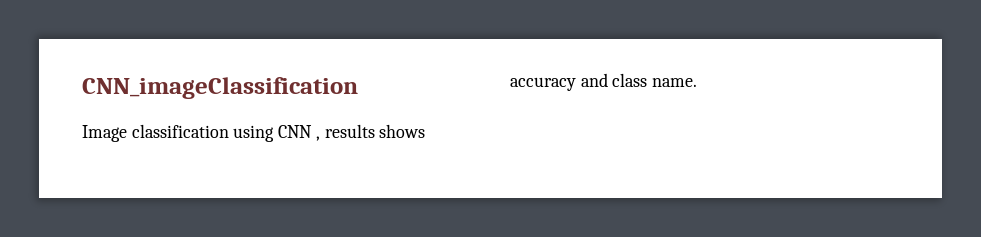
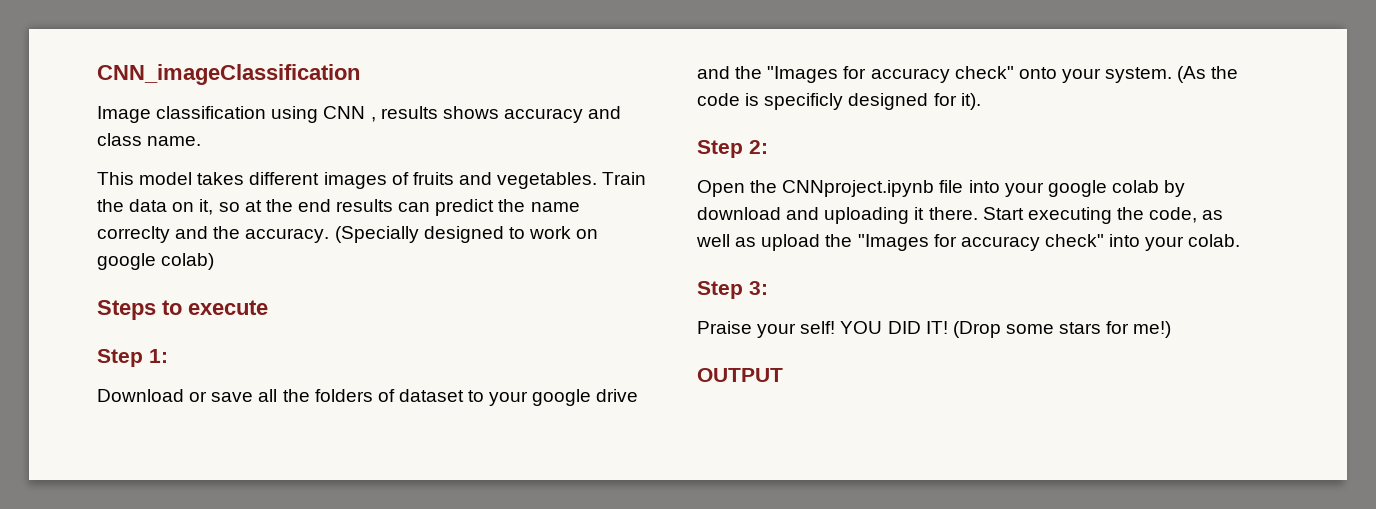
+ This model takes different images of fruits and vegetables. Train the data on it, so at the end results can predict the name correclty and the accuracy. (Specially designed to work on google colab)
+ Steps to execute
+ Step 1:
+ Download or save all the folders of dataset to your google drive and the "Images for accuracy check" onto your system. (As the code is specificly designed for it).
+ Step 2:
+ Open the CNNproject.ipynb file into your google colab by download and uploading it there. Start executing the code, as well as upload the "Images for accuracy check" into your colab.
+ Step 3:
+ Praise your self! YOU DID IT! (Drop some stars for me!)
+ OUTPUT

